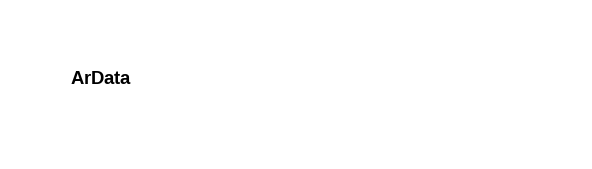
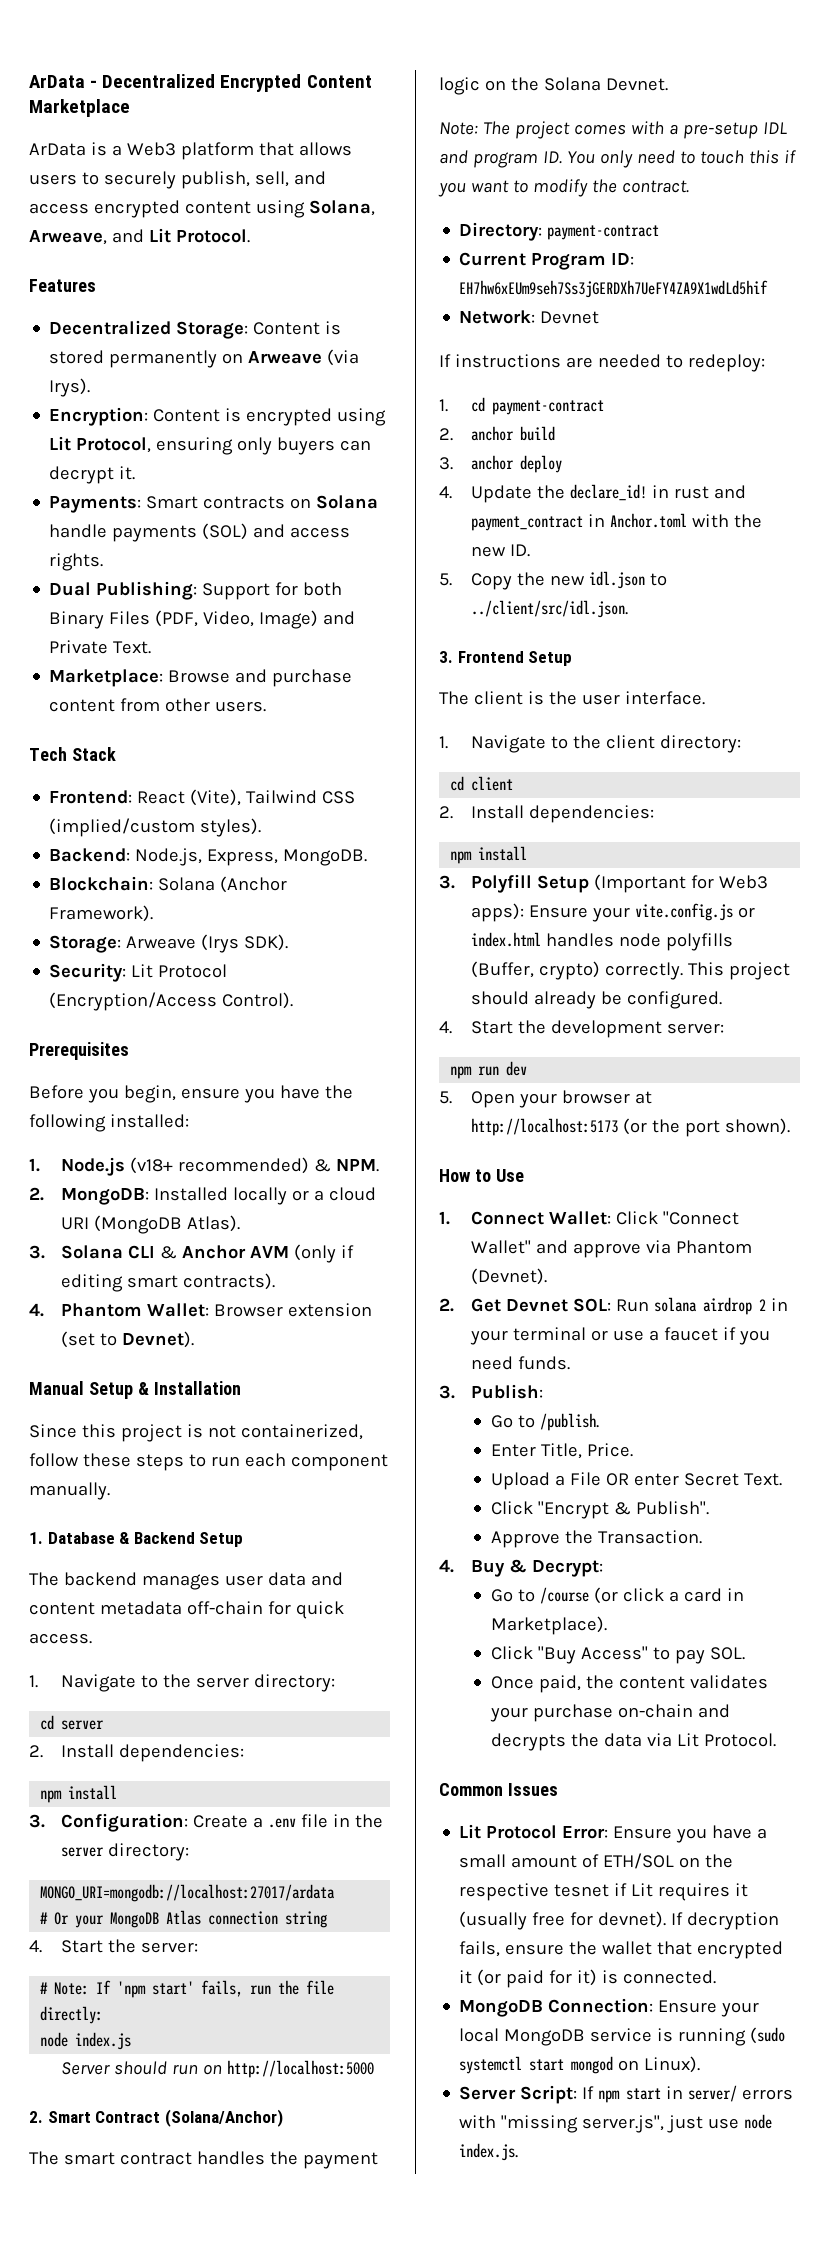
- ArData
+ ArData - Decentralized Encrypted Content Marketplace
+ ArData is a Web3 platform that allows users to securely publish, sell, and access encrypted content using Solana, Arweave, and Lit Protocol.
+ Features
+ Decentralized Storage: Content is stored permanently on Arweave (via Irys).
+ Encryption: Content is encrypted using Lit Protocol, ensuring only buyers can decrypt it.
+ Payments: Smart contracts on Solana handle payments (SOL) and access rights.
+ Dual Publishing: Support for both Binary Files (PDF, Video, Image) and Private Text.
+ Marketplace: Browse and purchase content from other users.
+ Tech Stack
+ Frontend: React (Vite), Tailwind CSS (implied/custom styles).
+ Backend: Node.js, Express, MongoDB.
+ Blockchain: Solana (Anchor Framework).
+ Storage: Arweave (Irys SDK).
+ Security: Lit Protocol (Encryption/Access Control).
+ Prerequisites
+ Before you begin, ensure you have the following installed:
+ 1. Node.js (v18+ recommended) & NPM.
+ 2. MongoDB: Installed locally or a cloud URI (MongoDB Atlas).
+ 3. Solana CLI & Anchor AVM (only if editing smart contracts).
+ 4. Phantom Wallet: Browser extension (set to Devnet).
+ Manual Setup & Installation
+ Since this project is not containerized, follow these steps to run each component manually.
+ 1. Database & Backend Setup
+ The backend manages user data and content metadata off-chain for quick access.
+ 1. Navigate to the server directory:
+ cd server
+ 2. Install dependencies:
+ npm install
+ 3. Configuration: Create a .env file in the server directory:
+ MONGO_URI=mongodb://localhost:27017/ardata
+ # Or your MongoDB Atlas connection string
+ 4. Start the server:
+ # Note: If 'npm start' fails, run the file directly:
+ node index.js
+ Server should run on http://localhost:5000
+ 2. Smart Contract (Solana/Anchor)
+ The smart contract handles the payment logic on the Solana Devnet.
+ Note: The project comes with a pre-setup IDL and program ID. You only need to touch this if you want to modify the contract.
+ Directory: payment-contract
+ Current Program ID: EH7hw6xEUm9seh7Ss3jGERDXh7UeFY4ZA9X1wdLd5hif
+ Network: Devnet
+ If instructions are needed to redeploy:
+ 1. cd payment-contract
+ 2. anchor build
+ 3. anchor deploy
+ 4. Update the declare_id! in rust and payment_contract in Anchor.toml with the new ID.
+ 5. Copy the new idl.json to ../client/src/idl.json.
+ 3. Frontend Setup
+ The client is the user interface.
+ 1. Navigate to the client directory:
+ cd client
+ 2. Install dependencies:
+ npm install
+ 3. Polyfill Setup (Important for Web3 apps): Ensure your vite.config.js or index.html handles node polyfills (Buffer, crypto) correctly. This project should already be configured.
+ 4. Start the development server:
+ npm run dev
+ 5. Open your browser at http://localhost:5173 (or the port shown).
+ How to Use
+ 1. Connect Wallet: Click "Connect Wallet" and approve via Phantom (Devnet).
+ 2. Get Devnet SOL: Run solana airdrop 2 in your terminal or use a faucet if you need funds.
+ 3. Publish:
+ Go to /publish.
+ Enter Title, Price.
+ Upload a File OR enter Secret Text.
+ Click "Encrypt & Publish".
+ Approve the Transaction.
+ 4. Buy & Decrypt:
+ Go to /course (or click a card in Marketplace).
+ Click "Buy Access" to pay SOL.
+ Once paid, the content validates your purchase on-chain and decrypts the data via Lit Protocol.
+ Common Issues
+ Lit Protocol Error: Ensure you have a small amount of ETH/SOL on the respective tesnet if Lit requires it (usually free for devnet). If decryption fails, ensure the wallet that encrypted it (or paid for it) is connected.
+ MongoDB Connection: Ensure your local MongoDB service is running (sudo systemctl start mongod on Linux).
+ Server Script: If npm start in server/ errors with "missing server.js", just use node index.js.

